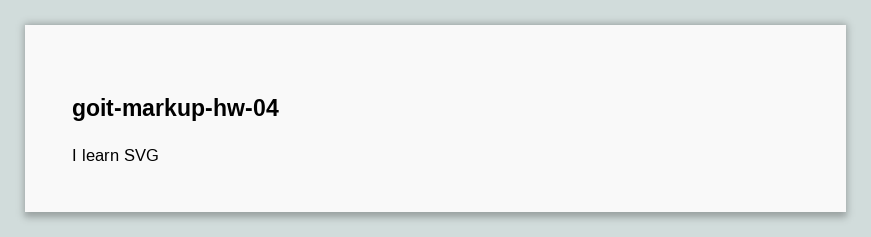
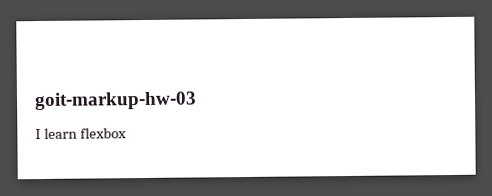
- goit-markup-hw-04
+ goit-markup-hw-03
- I learn SVG
+ I learn flexbox

